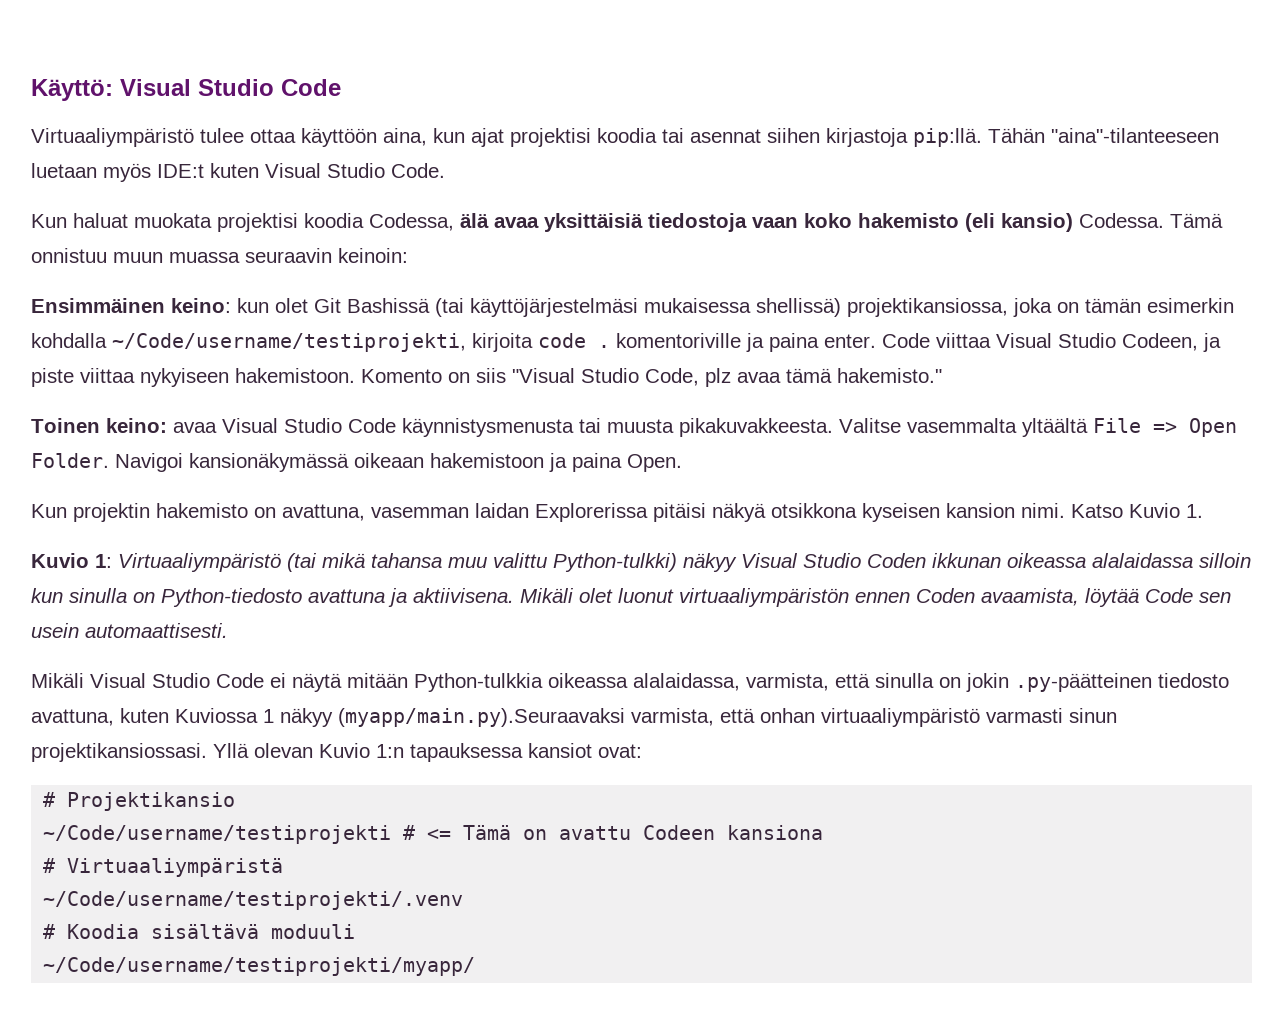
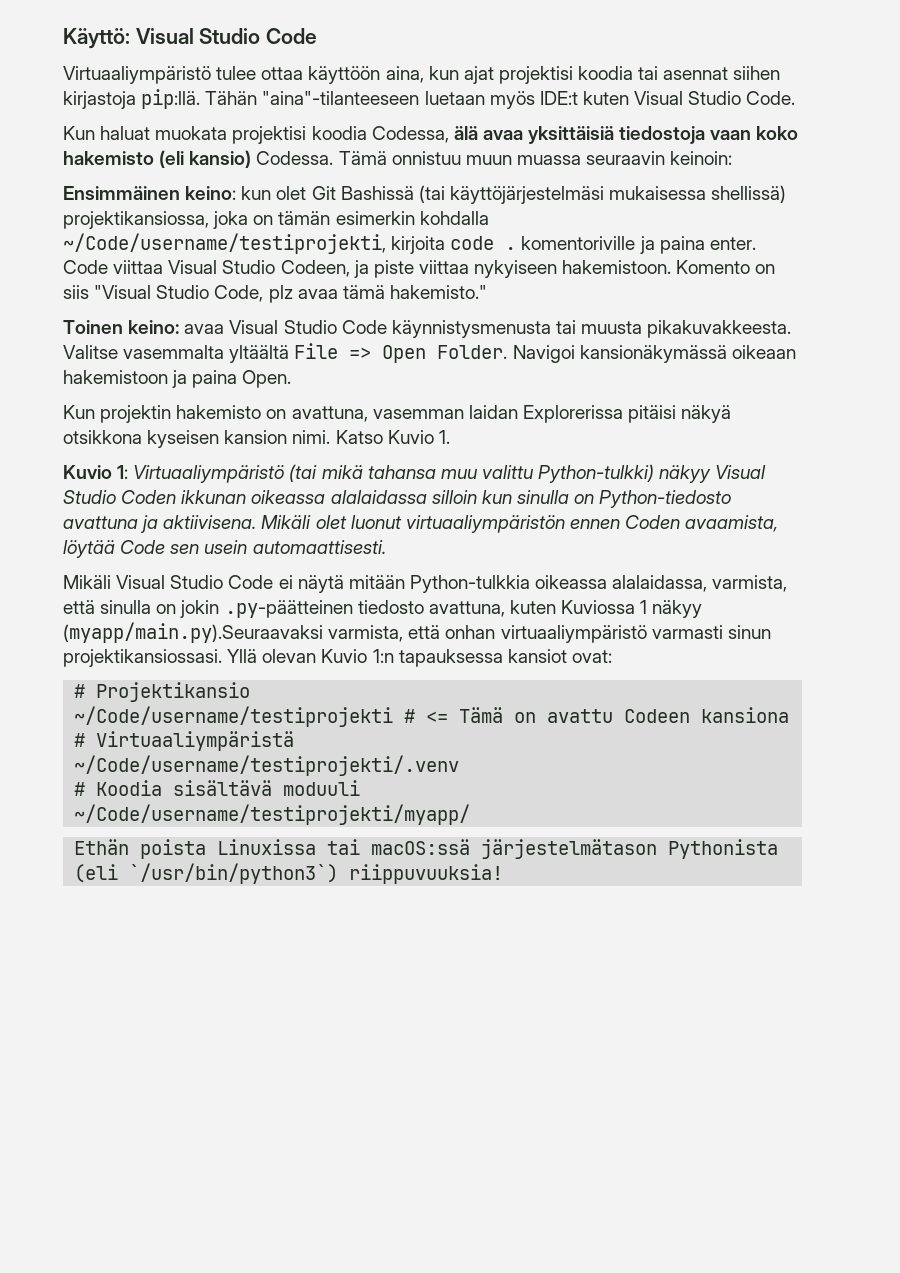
+ Ethän poista Linuxissa tai macOS:ssä järjestelmätason Pythonista (eli `/usr/bin/python3`) riippuvuuksia!

